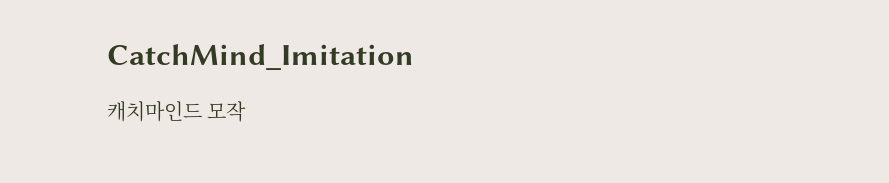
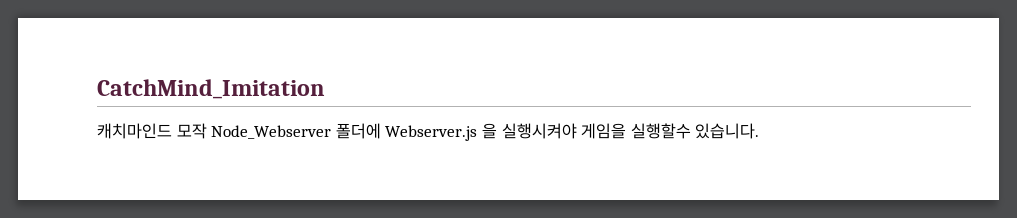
- 캐치마인드 모작
+ 캐치마인드 모작 Node_Webserver 폴더에 Webserver.js 을 실행시켜야 게임을 실행할수 있습니다.

